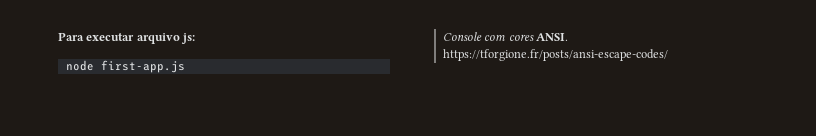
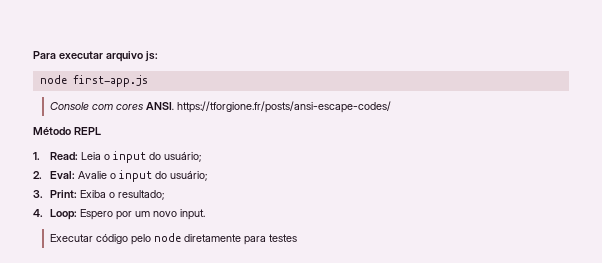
+ Método REPL
+ 1. Read: Leia o input do usuário;
+ 2. Eval: Avalie o input do usuário;
+ 3. Print: Exiba o resultado;
+ 4. Loop: Espero por um novo input.
+ Executar código pelo node diretamente para testes

